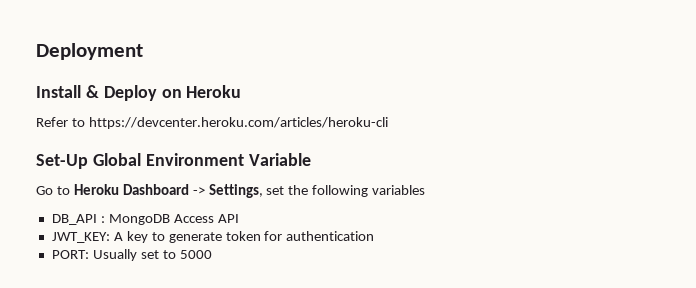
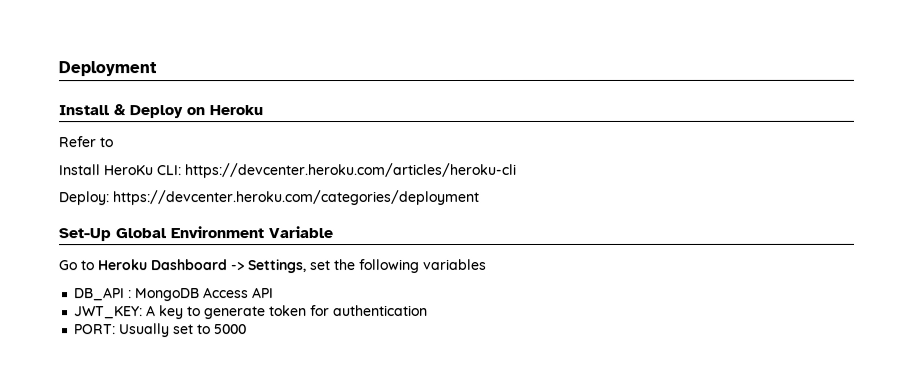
- Refer to https://devcenter.heroku.com/articles/heroku-cli
+ Refer to
+ Install HeroKu CLI: https://devcenter.heroku.com/articles/heroku-cli
+ Deploy: https://devcenter.heroku.com/categories/deployment

